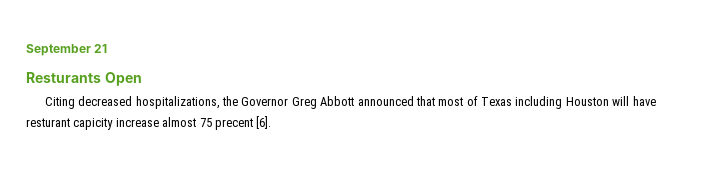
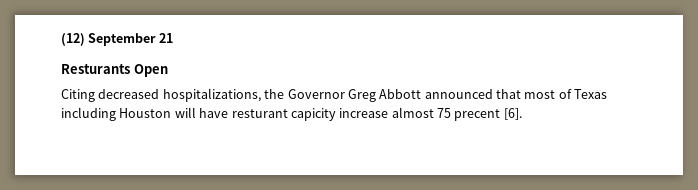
- September 21
+ (12) September 21

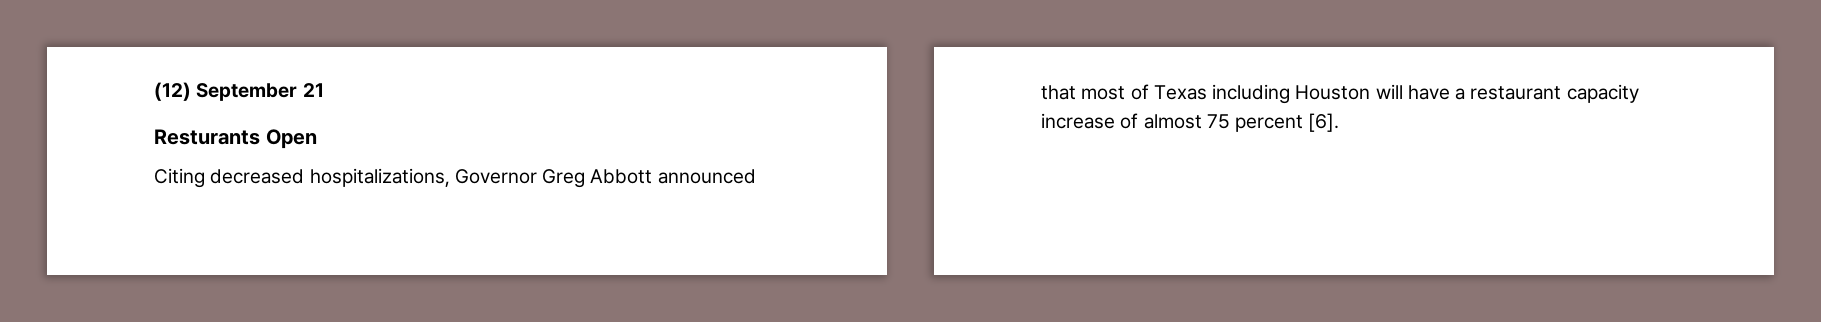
- Citing decreased hospitalizations, the Governor Greg Abbott announced that most of Texas including Houston will have resturant capicity increase almost 75 precent [6].
+ Citing decreased hospitalizations, Governor Greg Abbott announced that most of Texas including Houston will have a restaurant capacity increase of almost 75 percent [6].

